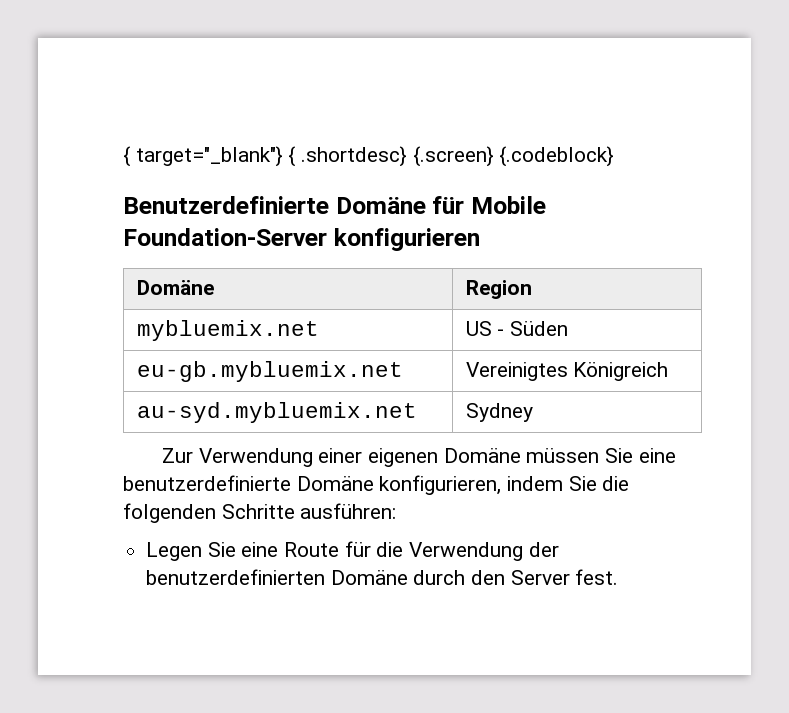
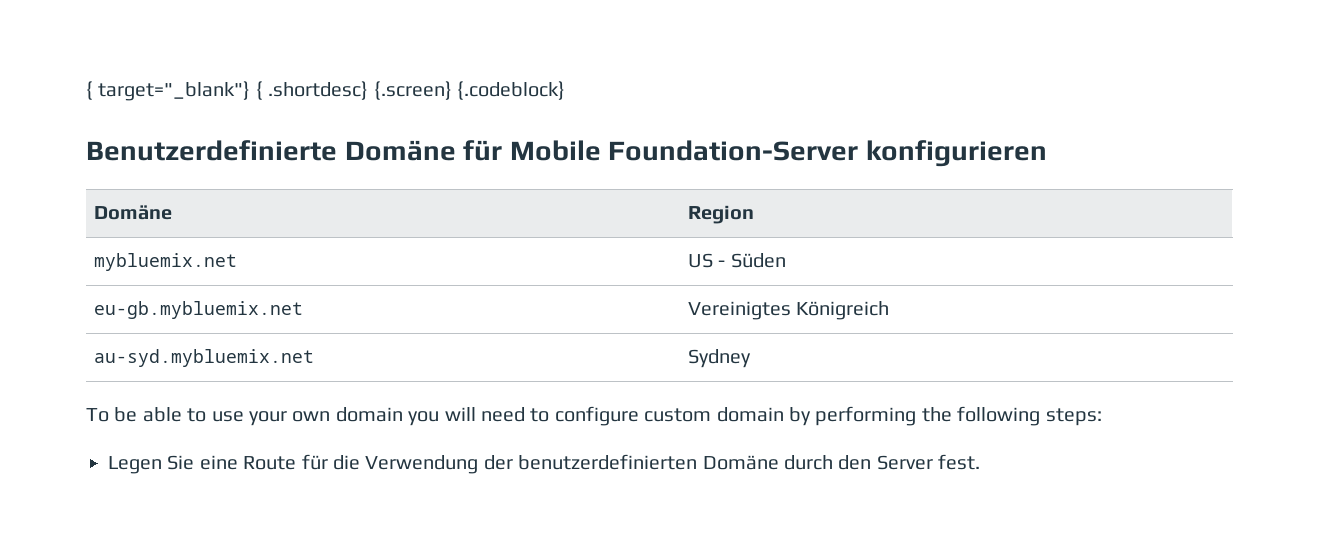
- Zur Verwendung einer eigenen Domäne müssen Sie eine benutzerdefinierte Domäne konfigurieren, indem Sie die folgenden Schritte ausführen:
+ To be able to use your own domain you will need to configure custom domain by performing the following steps:

